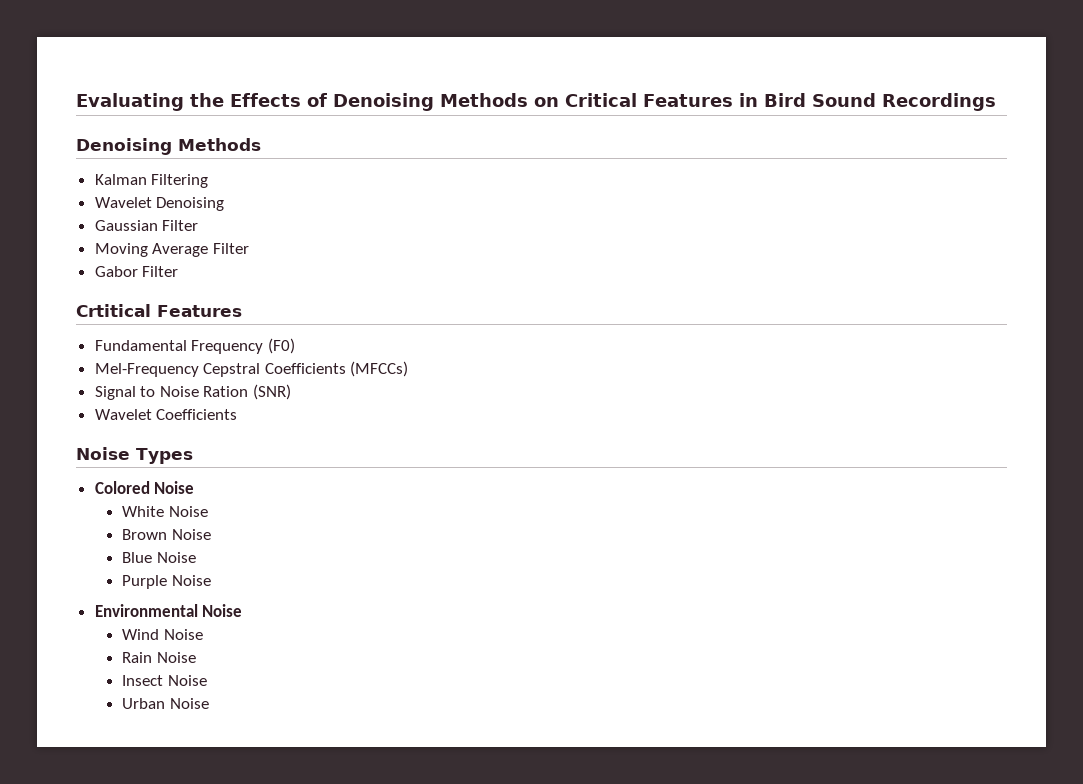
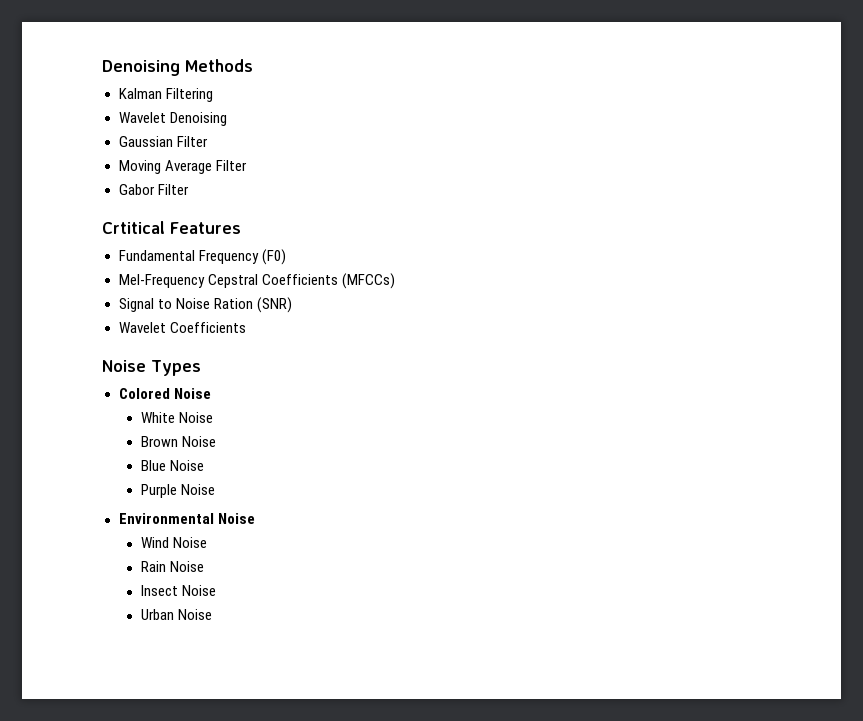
- Evaluating the Effects of Denoising Methods on Critical Features in Bird Sound Recordings

